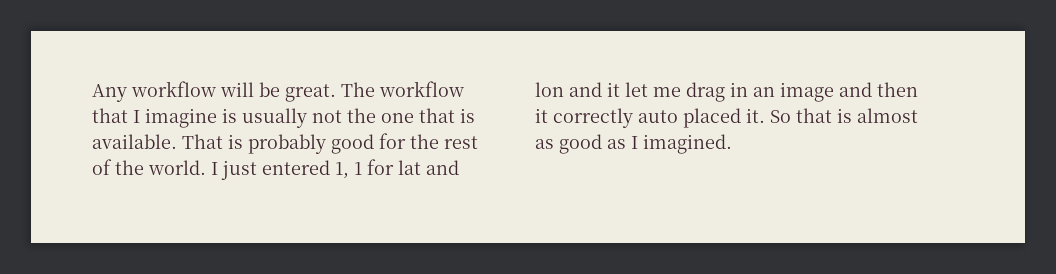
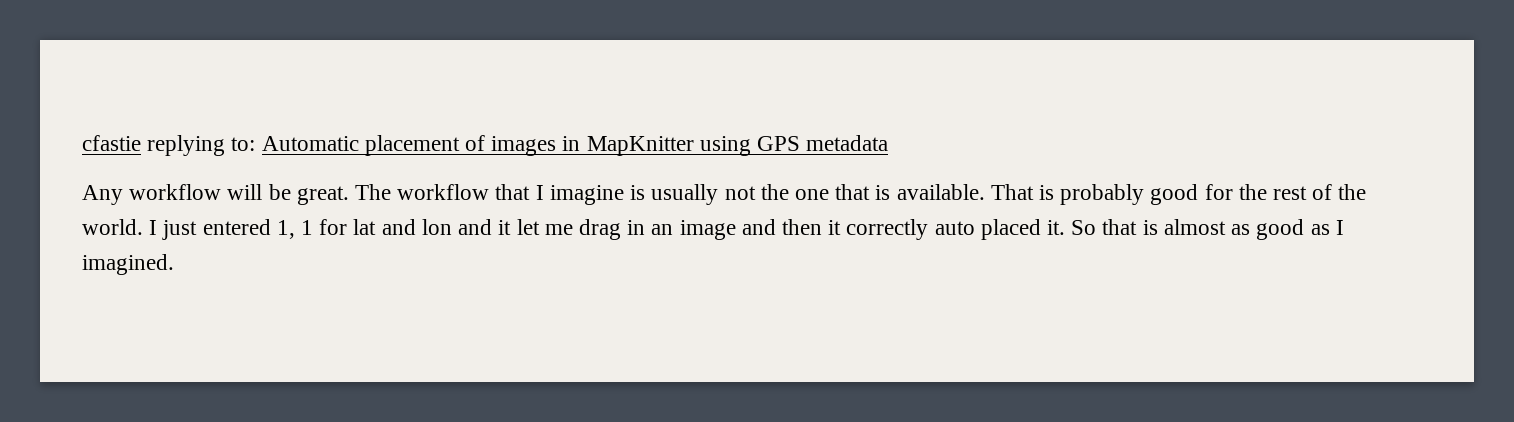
+ cfastie replying to: Automatic placement of images in MapKnitter using GPS metadata

